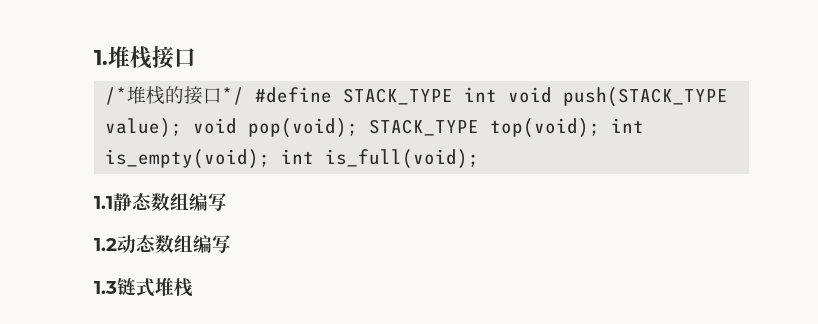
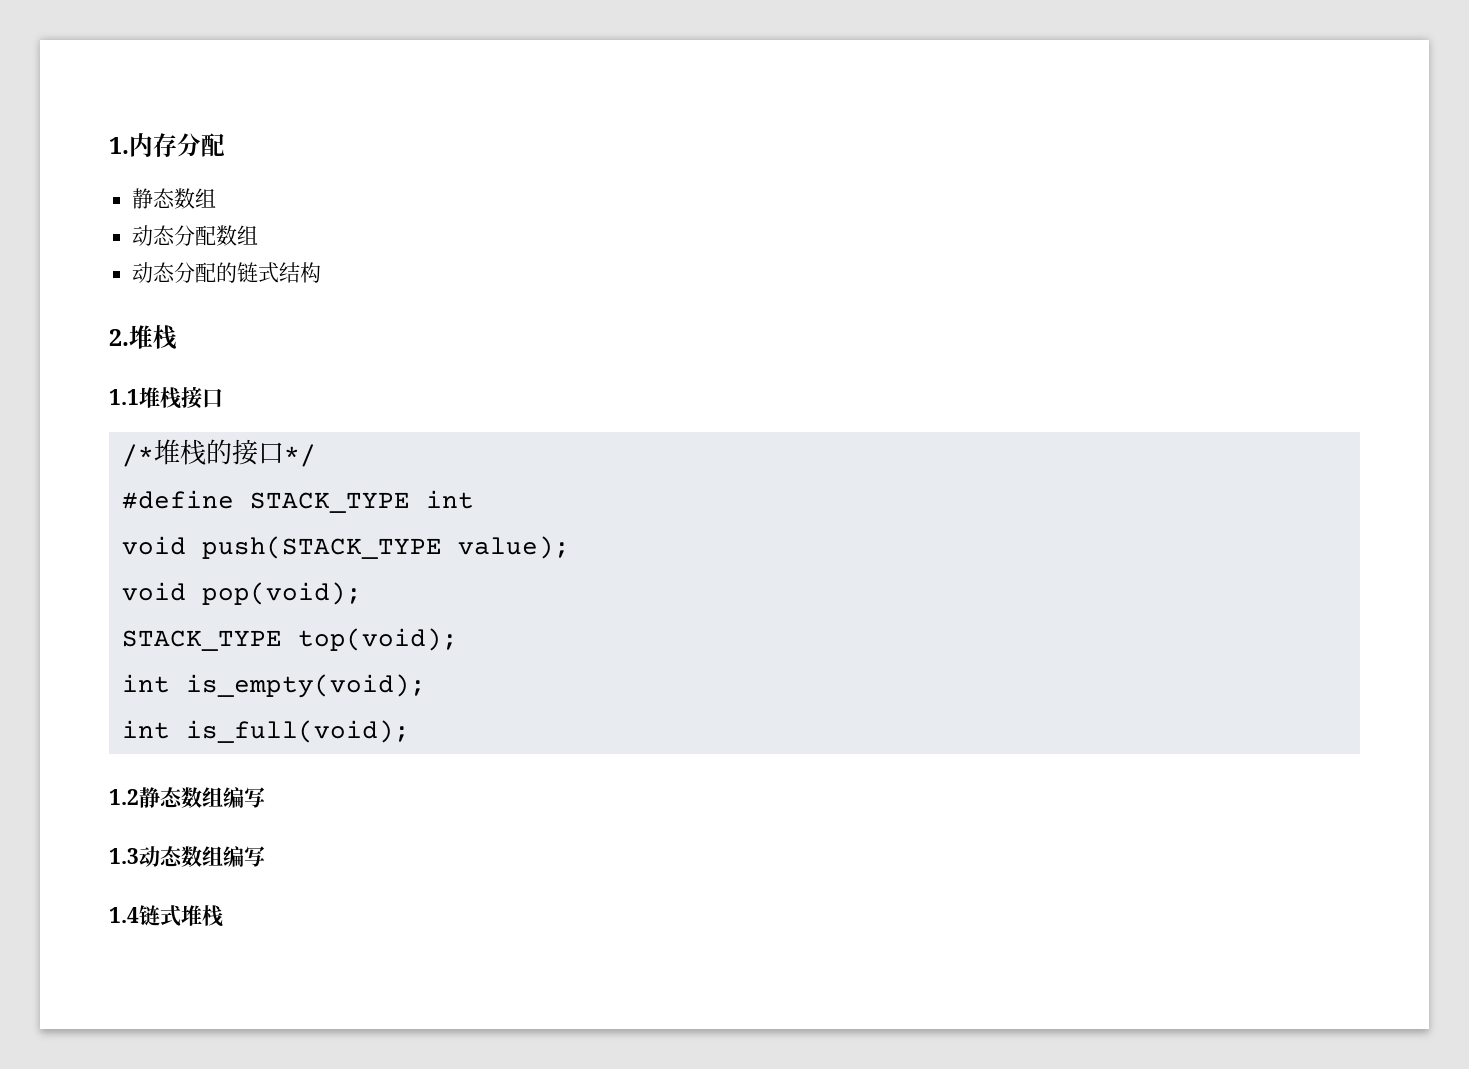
- 1.堆栈接口
+ 1.内存分配
+ 静态数组
+ 动态分配数组
+ 动态分配的链式结构
+ 2.堆栈
+ 1.1堆栈接口
- /*堆栈的接口*/ #define STACK_TYPE int void push(STACK_TYPE value); void pop(void); STACK_TYPE top(void); int is_empty(void); int is_full(void);
+ /*堆栈的接口*/
+ #define STACK_TYPE int
+ void push(STACK_TYPE value);
+ void pop(void);
+ STACK_TYPE top(void);
+ int is_empty(void);
+ int is_full(void);
- 1.1静态数组编写
+ 1.2静态数组编写
- 1.2动态数组编写
+ 1.3动态数组编写
- 1.3链式堆栈
+ 1.4链式堆栈

